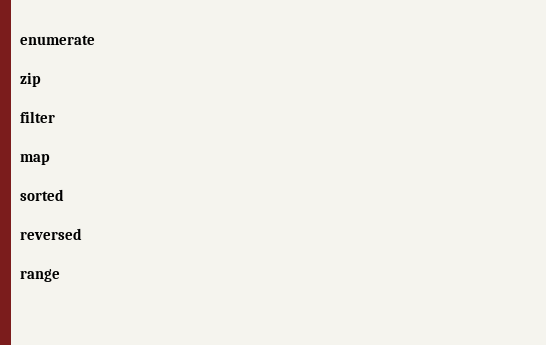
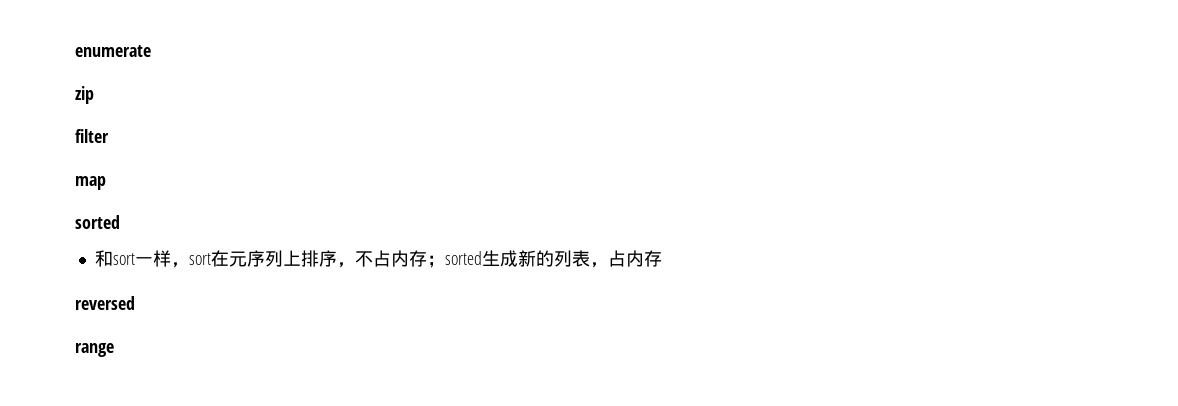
+ 和sort一样，sort在元序列上排序，不占内存；sorted生成新的列表，占内存

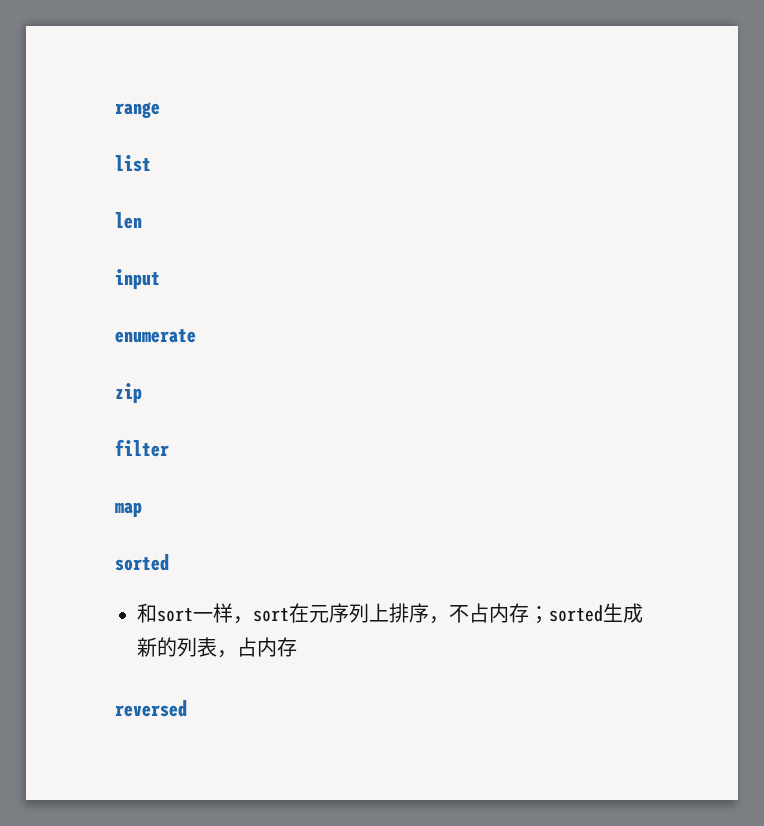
+ range
+ list
+ len
+ input
- range

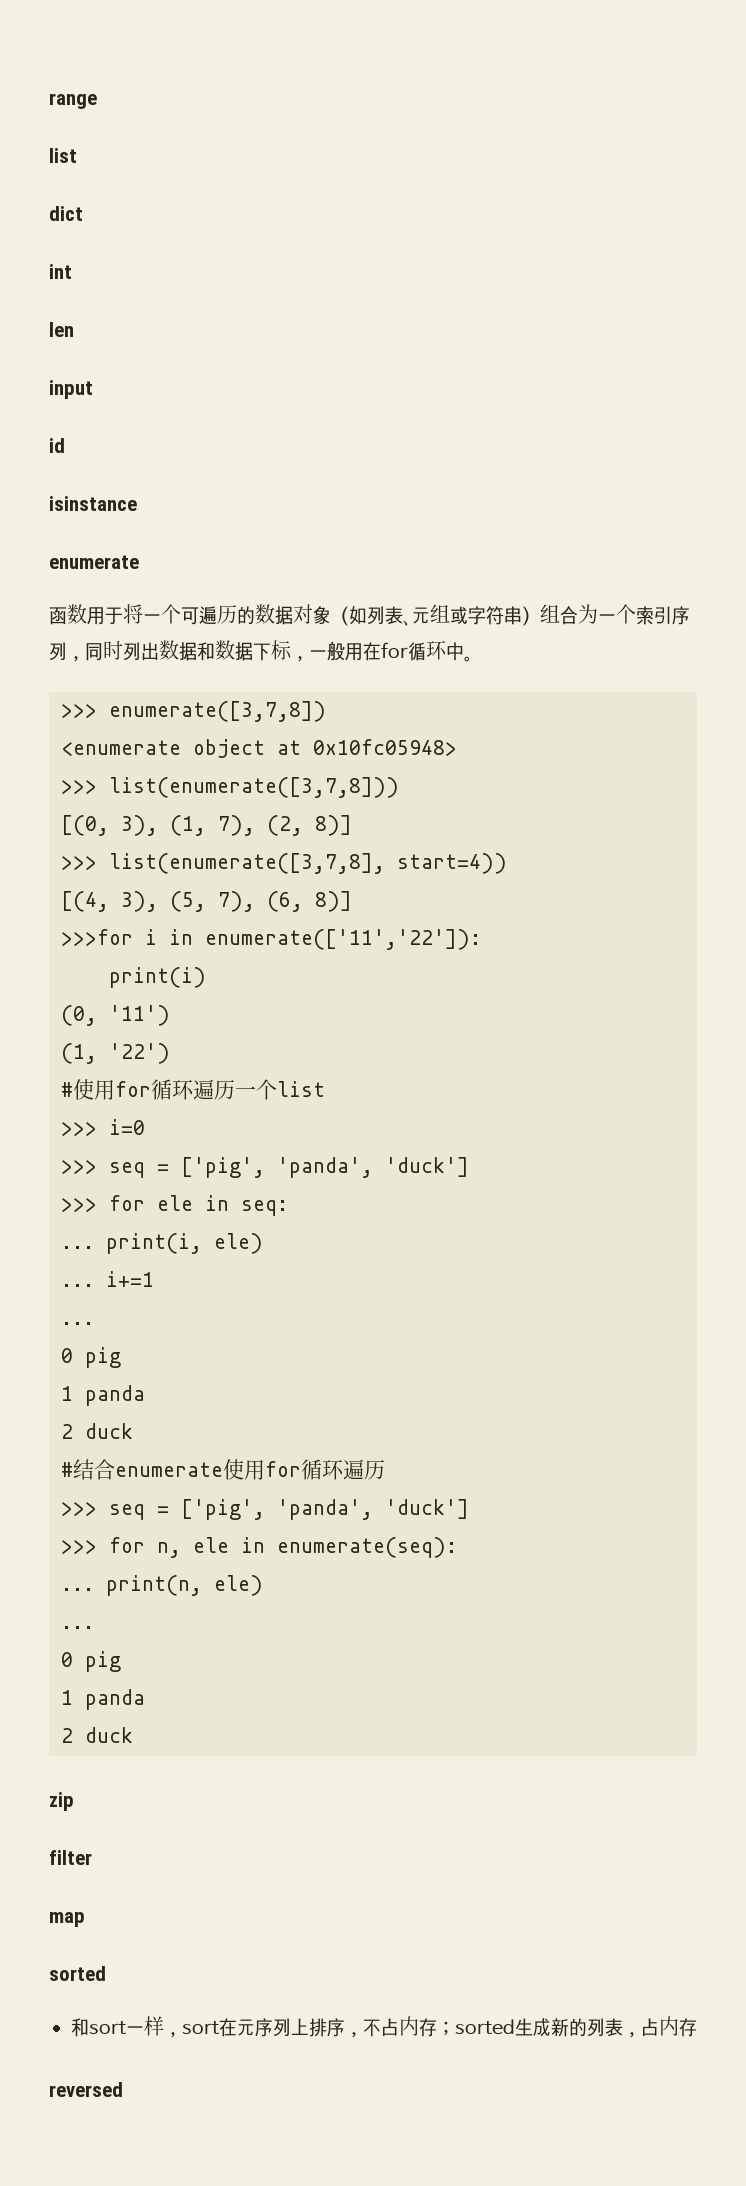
+ dict
+ int
+ id
+ isinstance
  enumerate
+ 函数用于将一个可遍历的数据对象（如列表、元组或字符串）组合为一个索引序列，同时列出数据和数据下标，一般用在for循环中。
+ >>> enumerate([3,7,8])
+ <enumerate object at 0x10fc05948>
+ >>> list(enumerate([3,7,8]))
+ [(0, 3), (1, 7), (2, 8)]
+ >>> list(enumerate([3,7,8], start=4))
+ [(4, 3), (5, 7), (6, 8)]
+ >>>for i in enumerate(['11','22']):
+ print(i)
+ (0, '11')
+ (1, '22')
+ #使用for循环遍历一个list
+ >>> i=0
+ >>> seq = ['pig', 'panda', 'duck']
+ >>> for ele in seq:
+ ... print(i, ele)
+ ... i+=1
+ ...
+ 0 pig
+ 1 panda
+ 2 duck
+ #结合enumerate使用for循环遍历
+ >>> seq = ['pig', 'panda', 'duck']
+ >>> for n, ele in enumerate(seq):
+ ... print(n, ele)
+ ...
+ 0 pig
+ 1 panda
+ 2 duck

